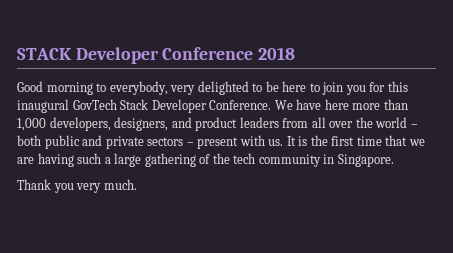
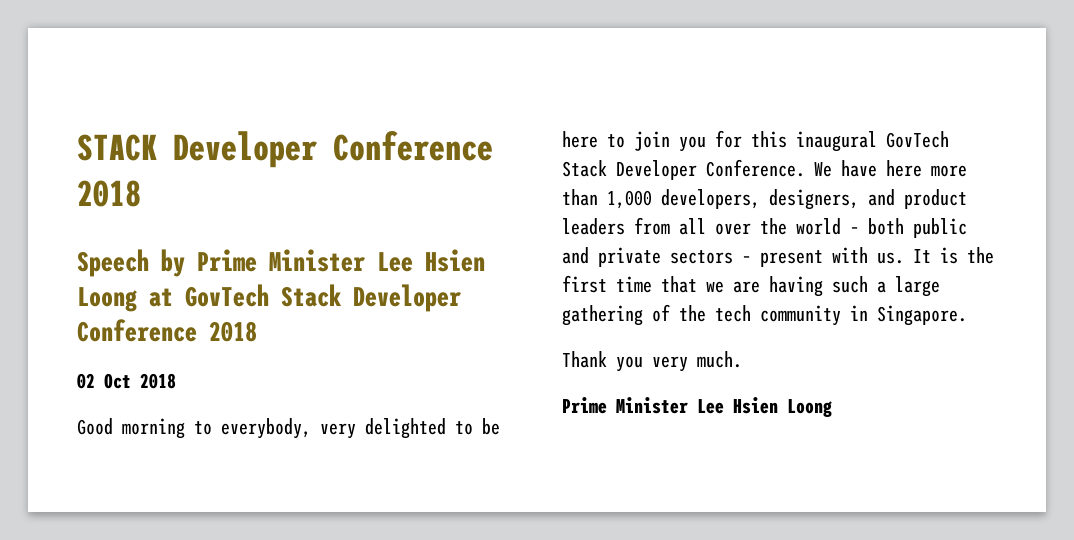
+ Speech by Prime Minister Lee Hsien Loong at GovTech Stack Developer Conference 2018
+ 02 Oct 2018
  Thank you very much.
+ Prime Minister Lee Hsien Loong

